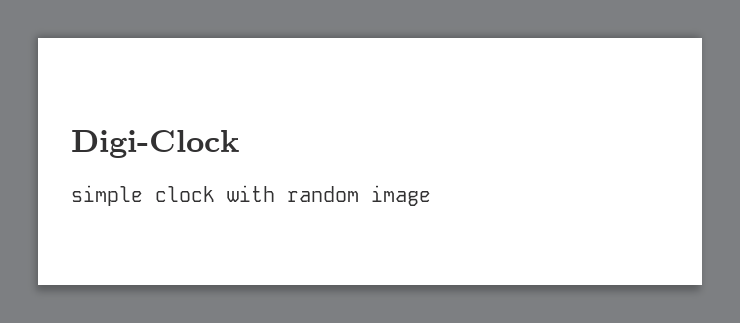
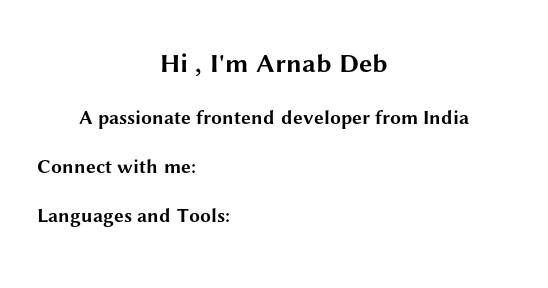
- Digi-Clock
- simple clock with random image
+ Hi , I'm Arnab Deb
+ A passionate frontend developer from India
+ Connect with me:
+ Languages and Tools:

